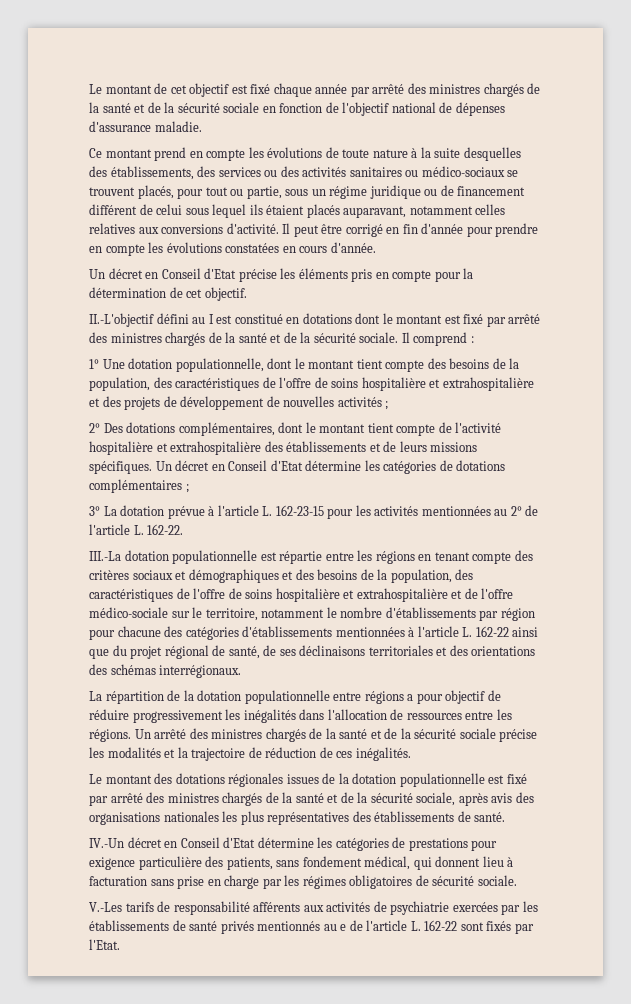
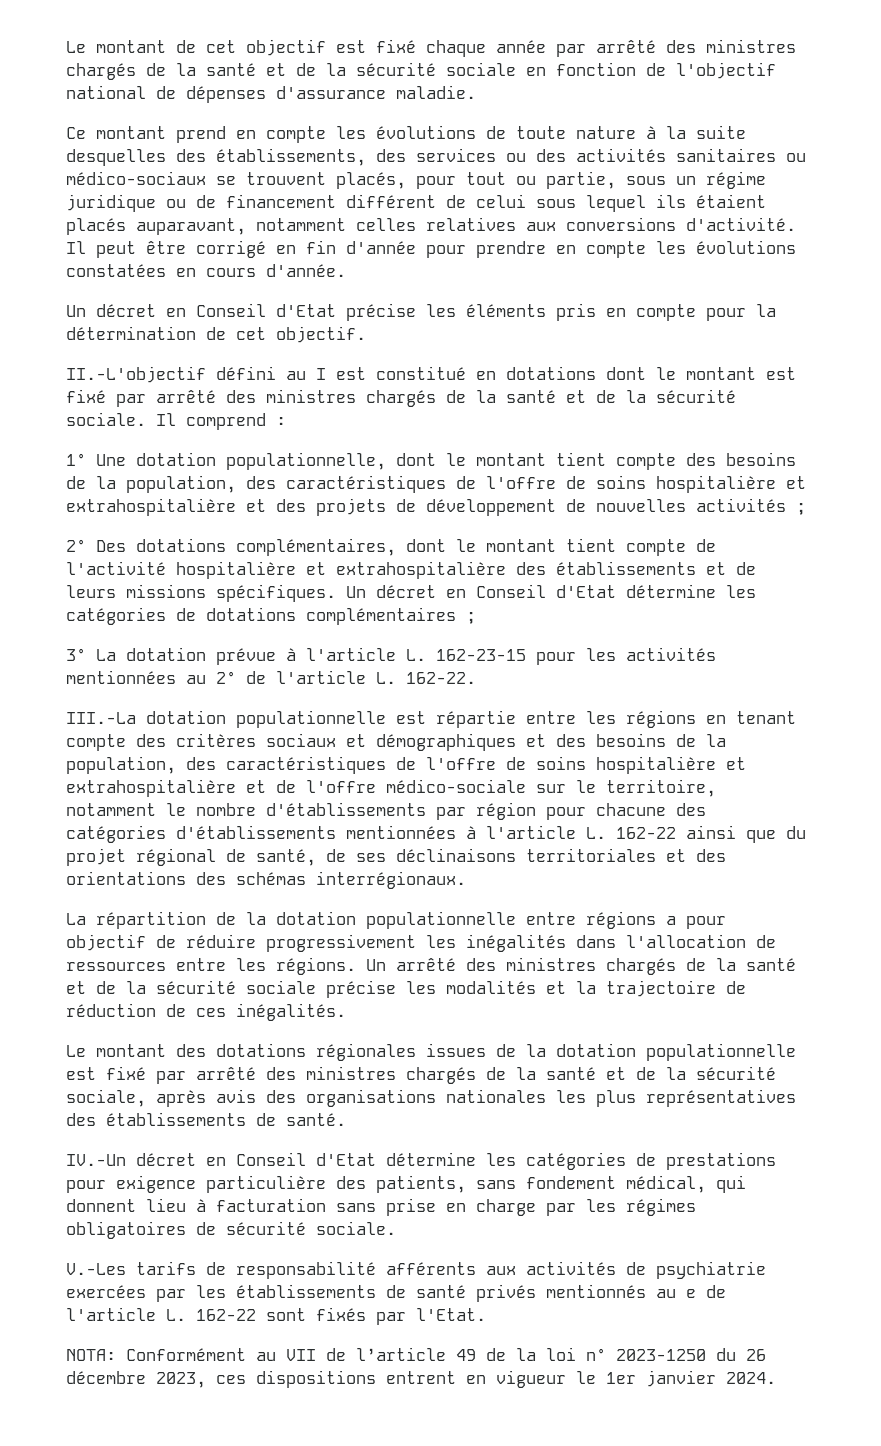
+ NOTA: Conformément au VII de l’article 49 de la loi n° 2023-1250 du 26 décembre 2023, ces dispositions entrent en vigueur le 1er janvier 2024.

